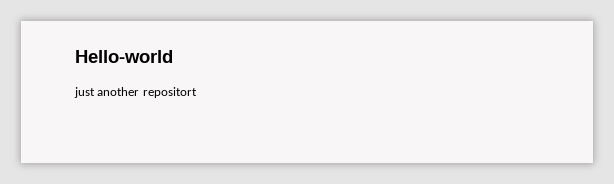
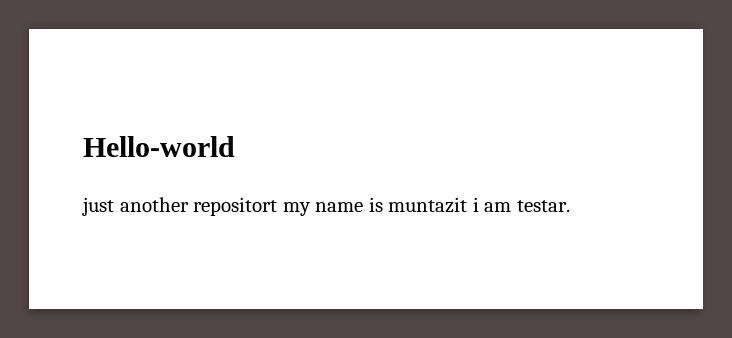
- just another repositort
+ just another repositort my name is muntazit i am testar.

